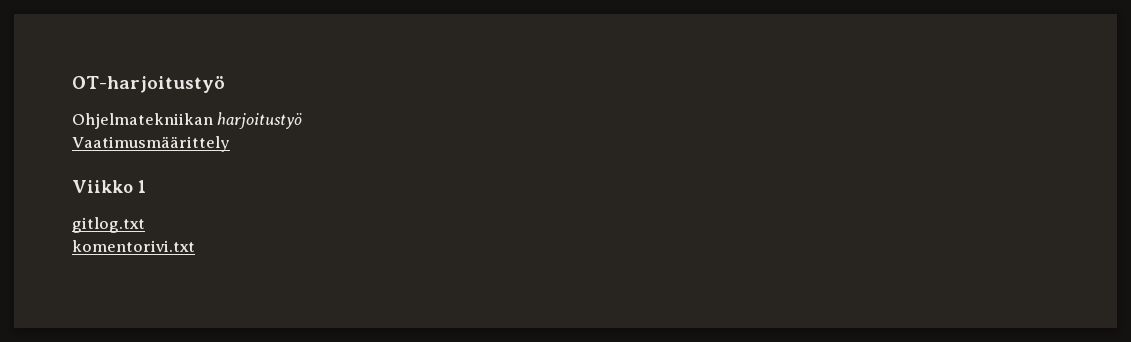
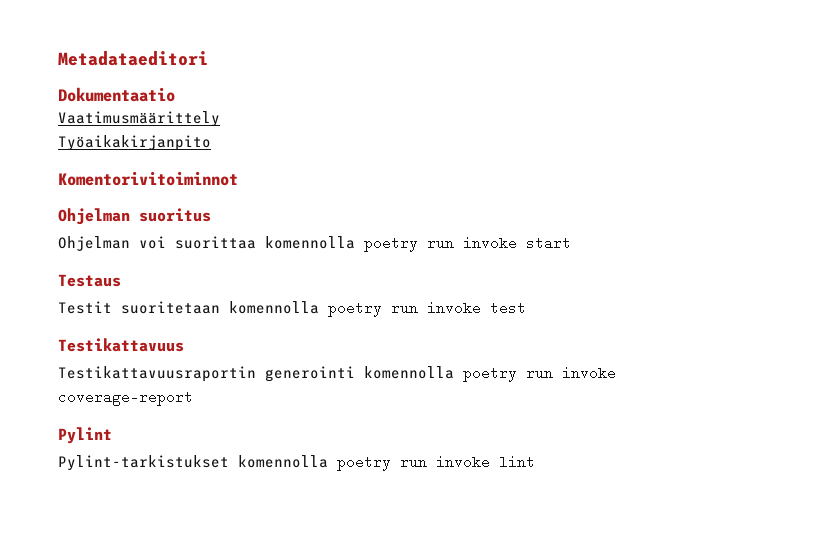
- OT-harjoitustyö
- Ohjelmatekniikan harjoitustyö
+ Metadataeditori
+ Dokumentaatio
  Vaatimusmäärittely
- Viikko 1
- gitlog.txt
- komentorivi.txt
+ Työaikakirjanpito
+ Komentorivitoiminnot
+ Ohjelman suoritus
+ Ohjelman voi suorittaa komennolla poetry run invoke start
+ Testaus
+ Testit suoritetaan komennolla poetry run invoke test
+ Testikattavuus
+ Testikattavuusraportin generointi komennolla poetry run invoke coverage-report
+ Pylint
+ Pylint-tarkistukset komennolla poetry run invoke lint

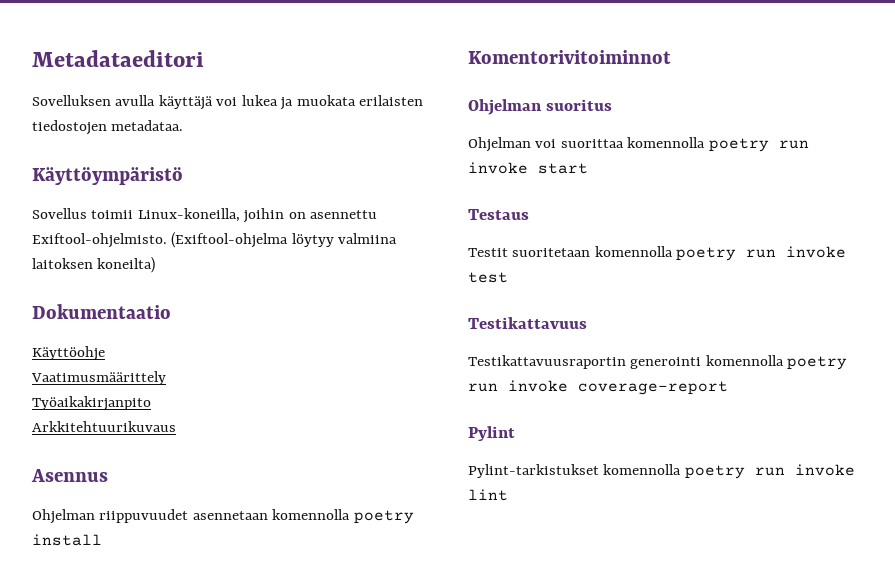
+ Sovelluksen avulla käyttäjä voi lukea ja muokata erilaisten tiedostojen metadataa.
+ Käyttöympäristö
+ Sovellus toimii Linux-koneilla, joihin on asennettu Exiftool-ohjelmisto. (Exiftool-ohjelma löytyy valmiina laitoksen koneilta)
+ Käyttöohje
+ Arkkitehtuurikuvaus
+ Asennus
+ Ohjelman riippuvuudet asennetaan komennolla poetry install

